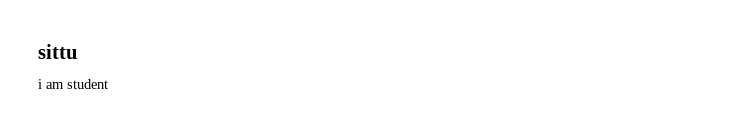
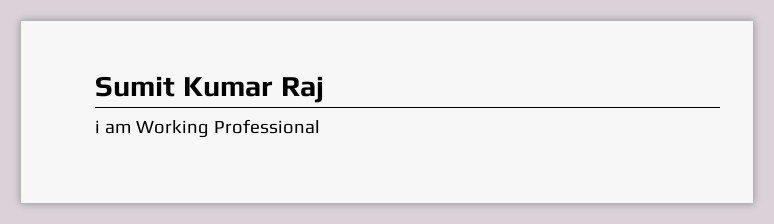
- sittu
+ Sumit Kumar Raj
- i am student
+ i am Working Professional

